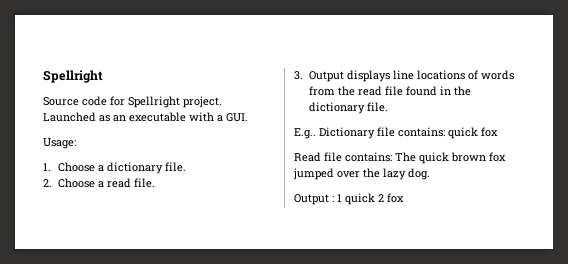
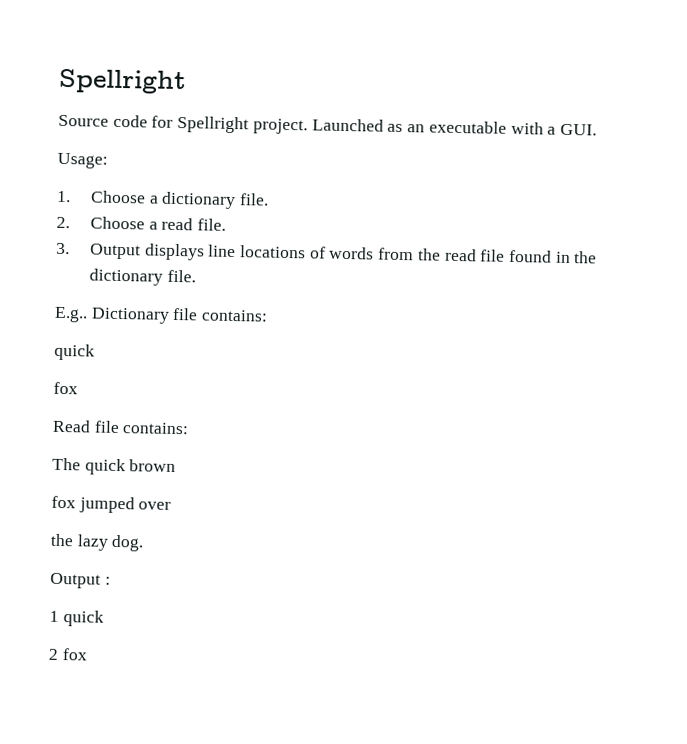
- Dictionary file contains: quick fox
+ Dictionary file contains:
+ quick
+ fox
- Read file contains: The quick brown fox jumped over the lazy dog.
+ Read file contains:
+ The quick brown
+ fox jumped over
+ the lazy dog.
- Output : 1 quick 2 fox
+ Output :
+ 1 quick
+ 2 fox

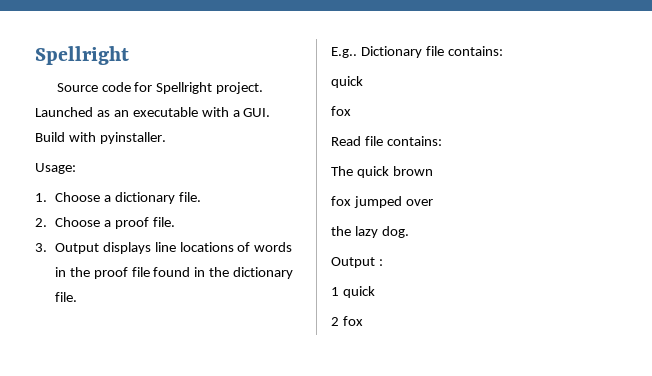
- Launched as an executable with a GUI.
+ Launched as an executable with a GUI. Build with pyinstaller.
- 2. Choose a read file.
+ 2. Choose a proof file.
- 3. Output displays line locations of words from the read file found in the dictionary file.
+ 3. Output displays line locations of words in the proof file found in the dictionary file.

